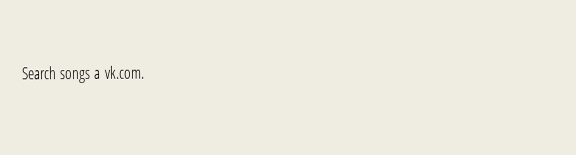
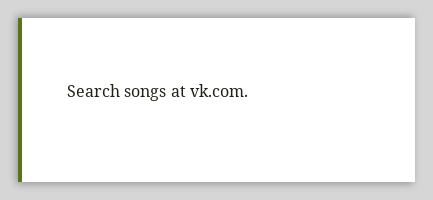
- Search songs a vk.com.
+ Search songs at vk.com.

